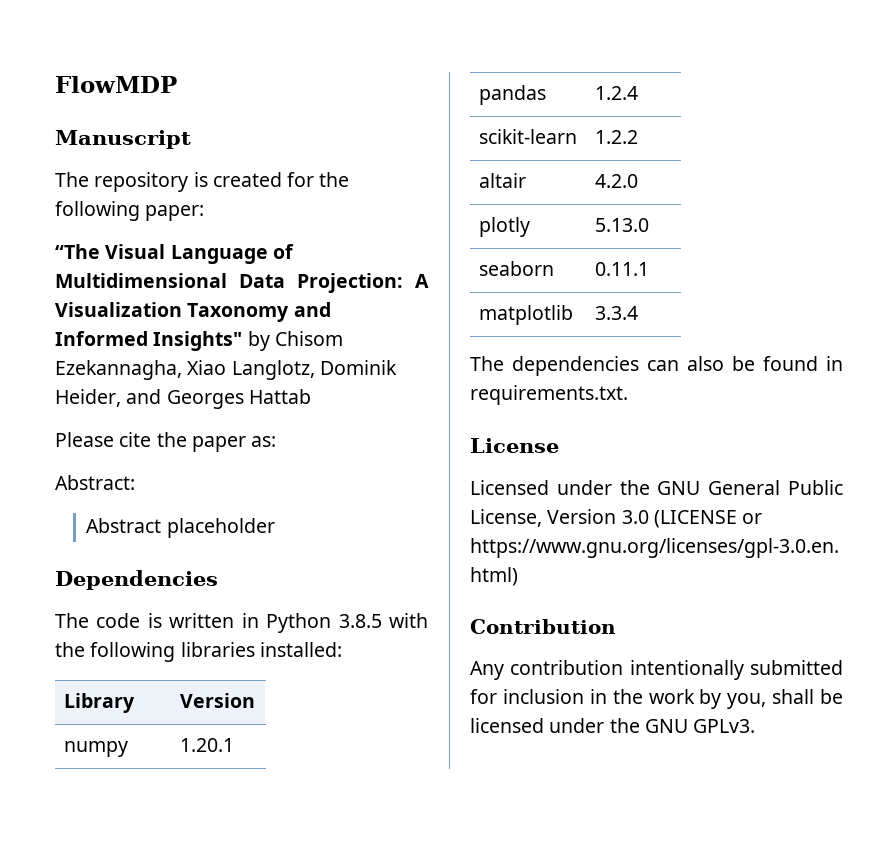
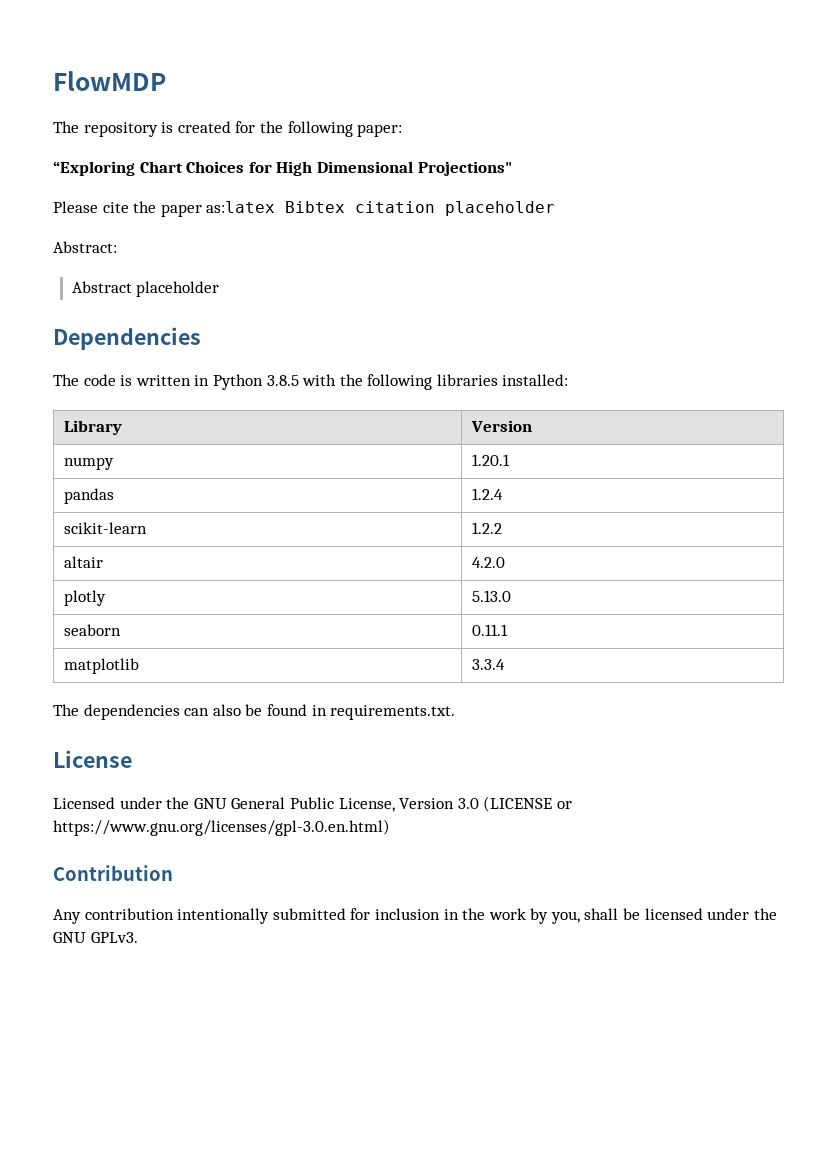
- Manuscript
- “The Visual Language of Multidimensional Data Projection: A Visualization Taxonomy and Informed Insights" by Chisom Ezekannagha, Xiao Langlotz, Dominik Heider, and Georges Hattab
+ “Exploring Chart Choices for High Dimensional Projections"
- Please cite the paper as:
+ Please cite the paper as:latex Bibtex citation placeholder

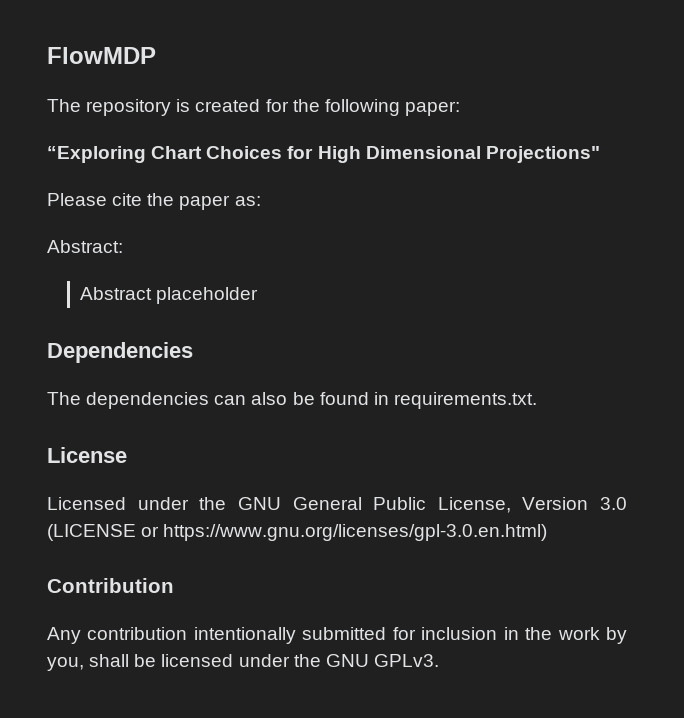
- Please cite the paper as:latex Bibtex citation placeholder
+ Please cite the paper as:
- The code is written in Python 3.8.5 with the following libraries installed:
- Library | Version
- numpy | 1.20.1
- pandas | 1.2.4
- scikit-learn | 1.2.2
- altair | 4.2.0
- plotly | 5.13.0
- seaborn | 0.11.1
- matplotlib | 3.3.4

